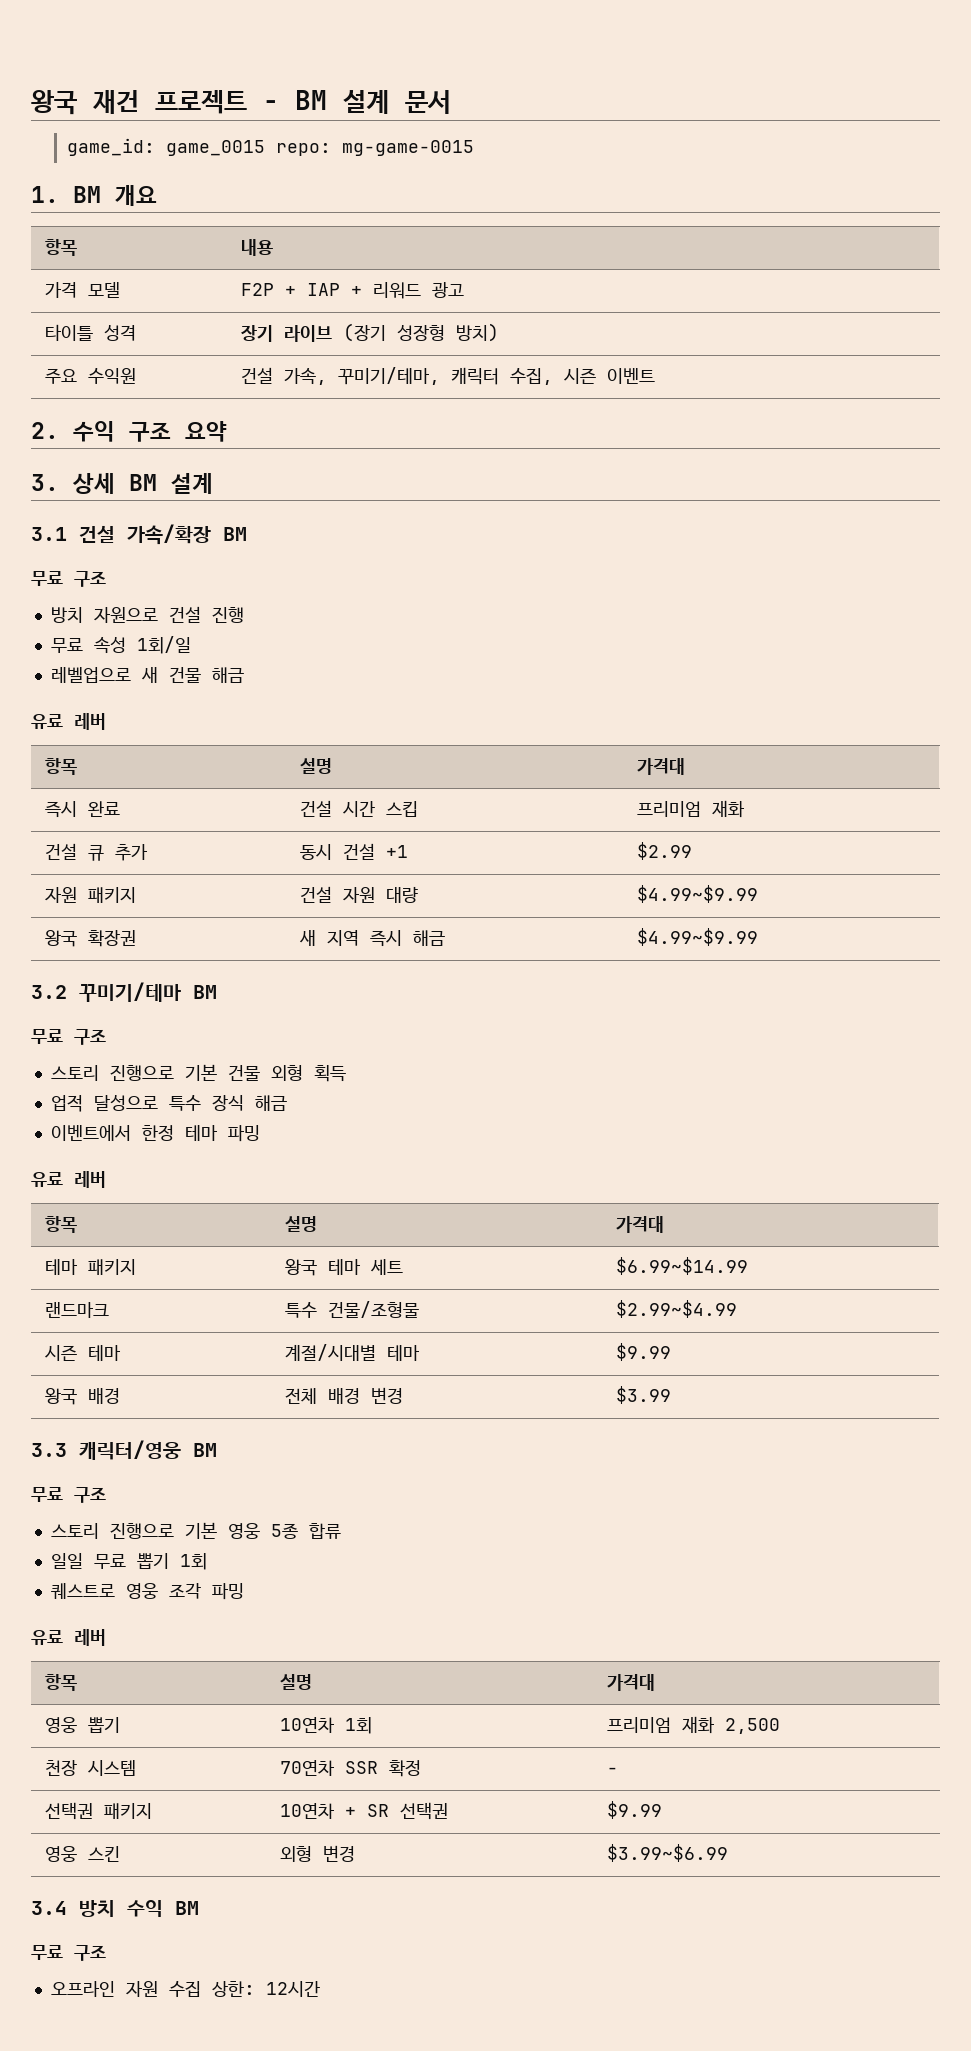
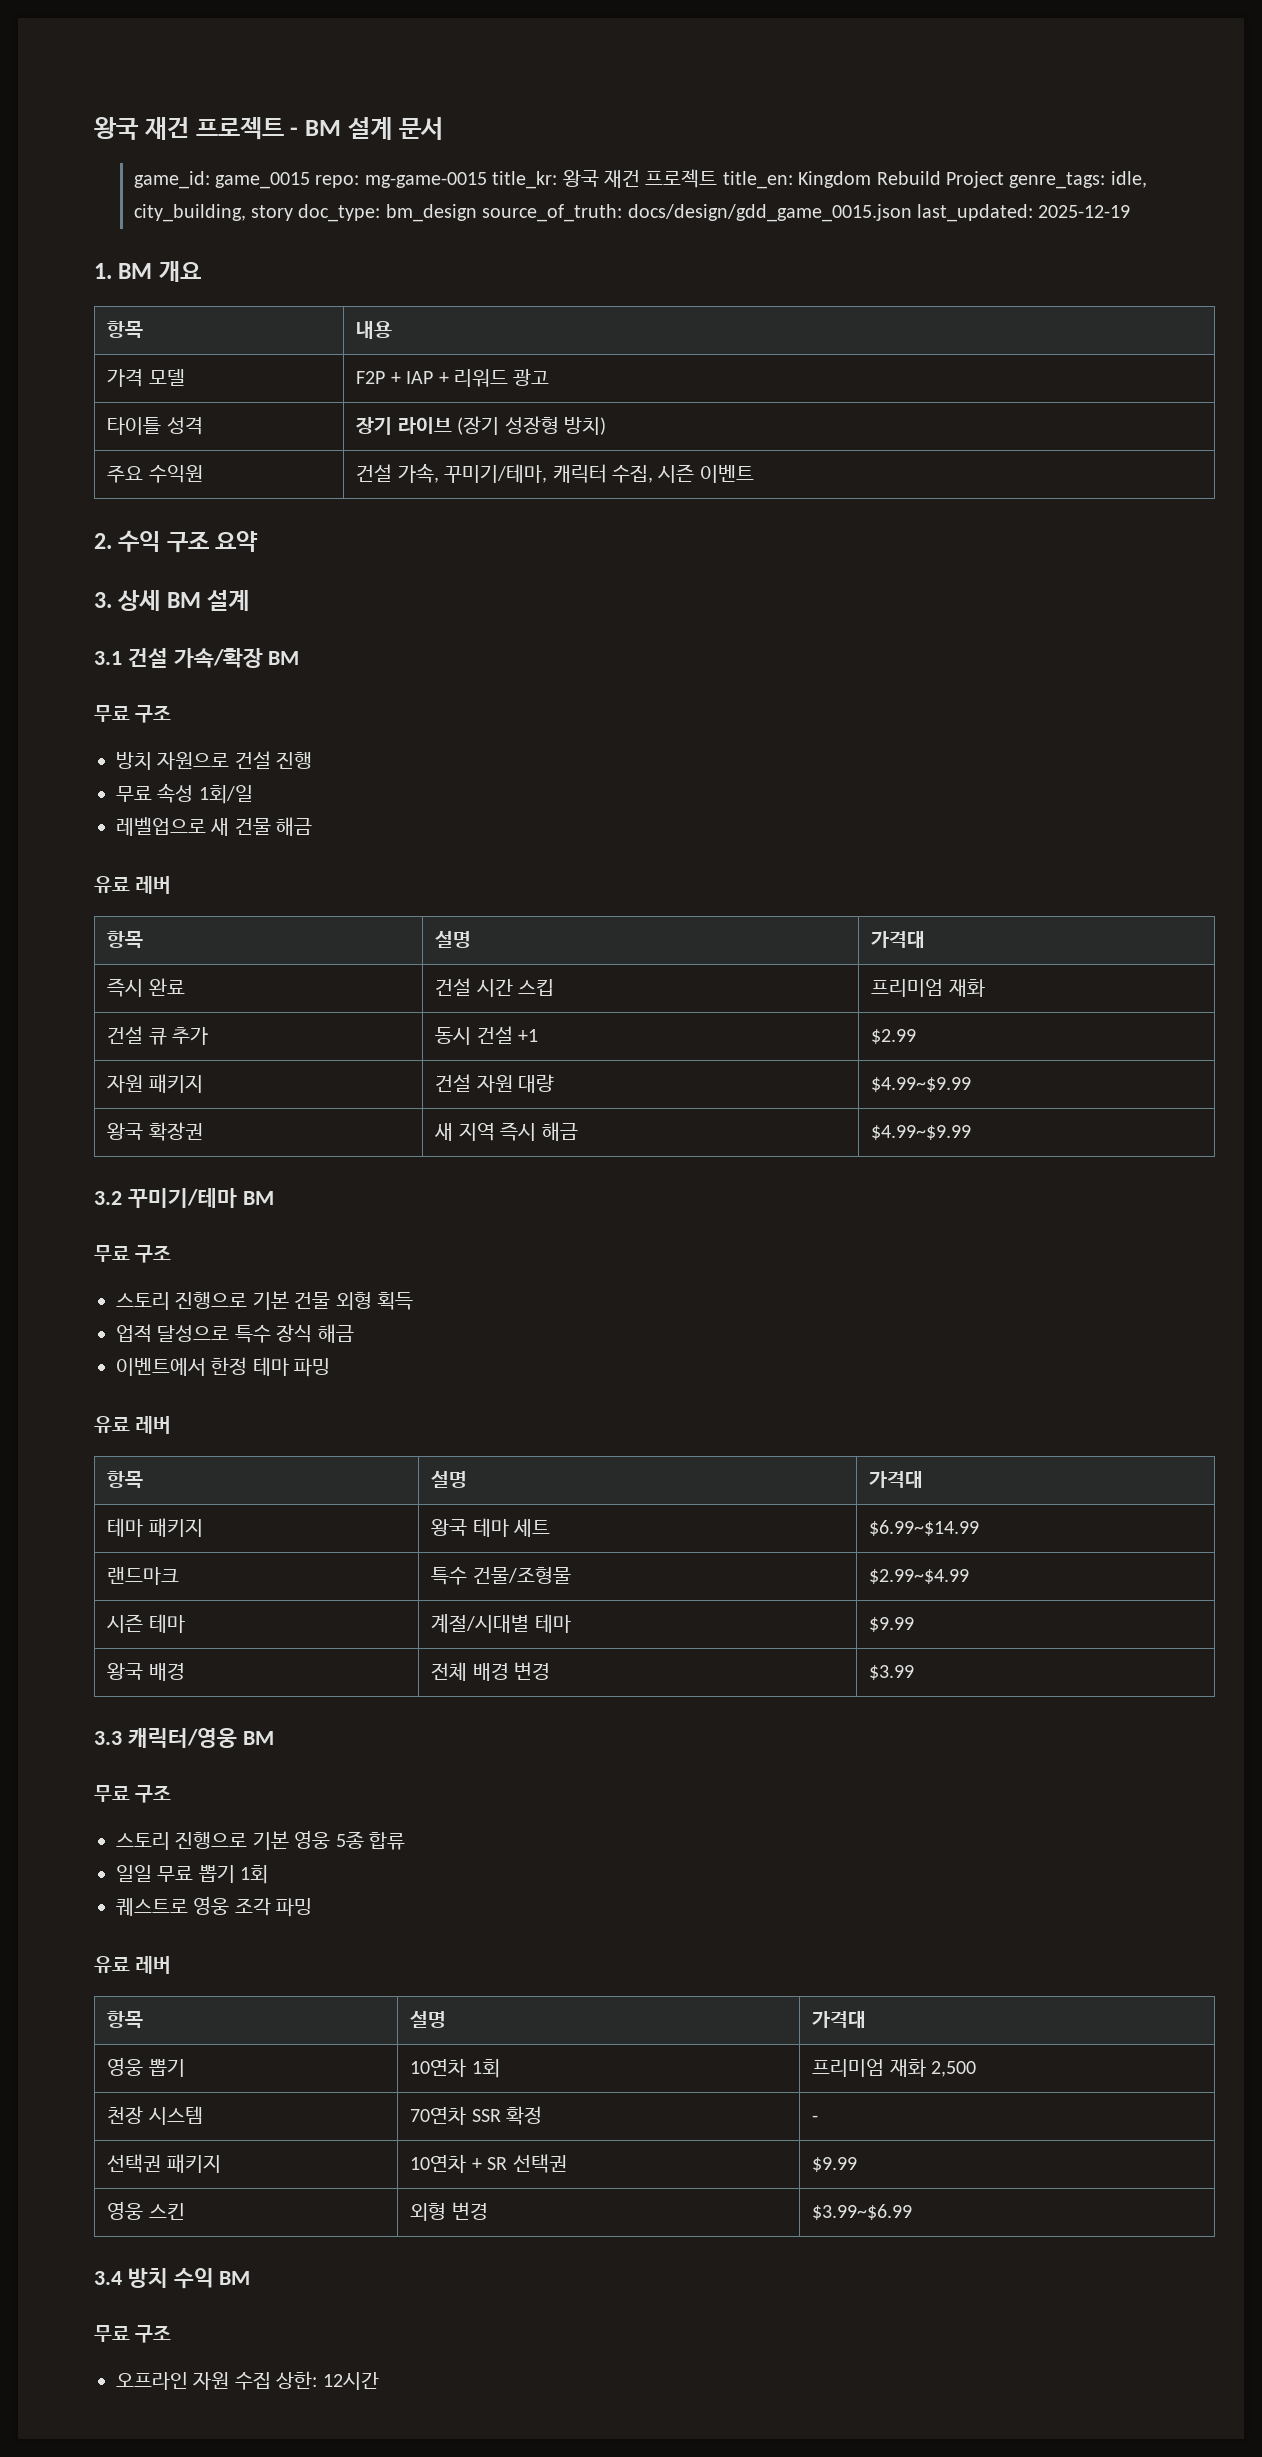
- game_id: game_0015 repo: mg-game-0015
+ game_id: game_0015 repo: mg-game-0015 title_kr: 왕국 재건 프로젝트 title_en: Kingdom Rebuild Project genre_tags: idle, city_building, story doc_type: bm_design source_of_truth: docs/design/gdd_game_0015.json last_updated: 2025-12-19

